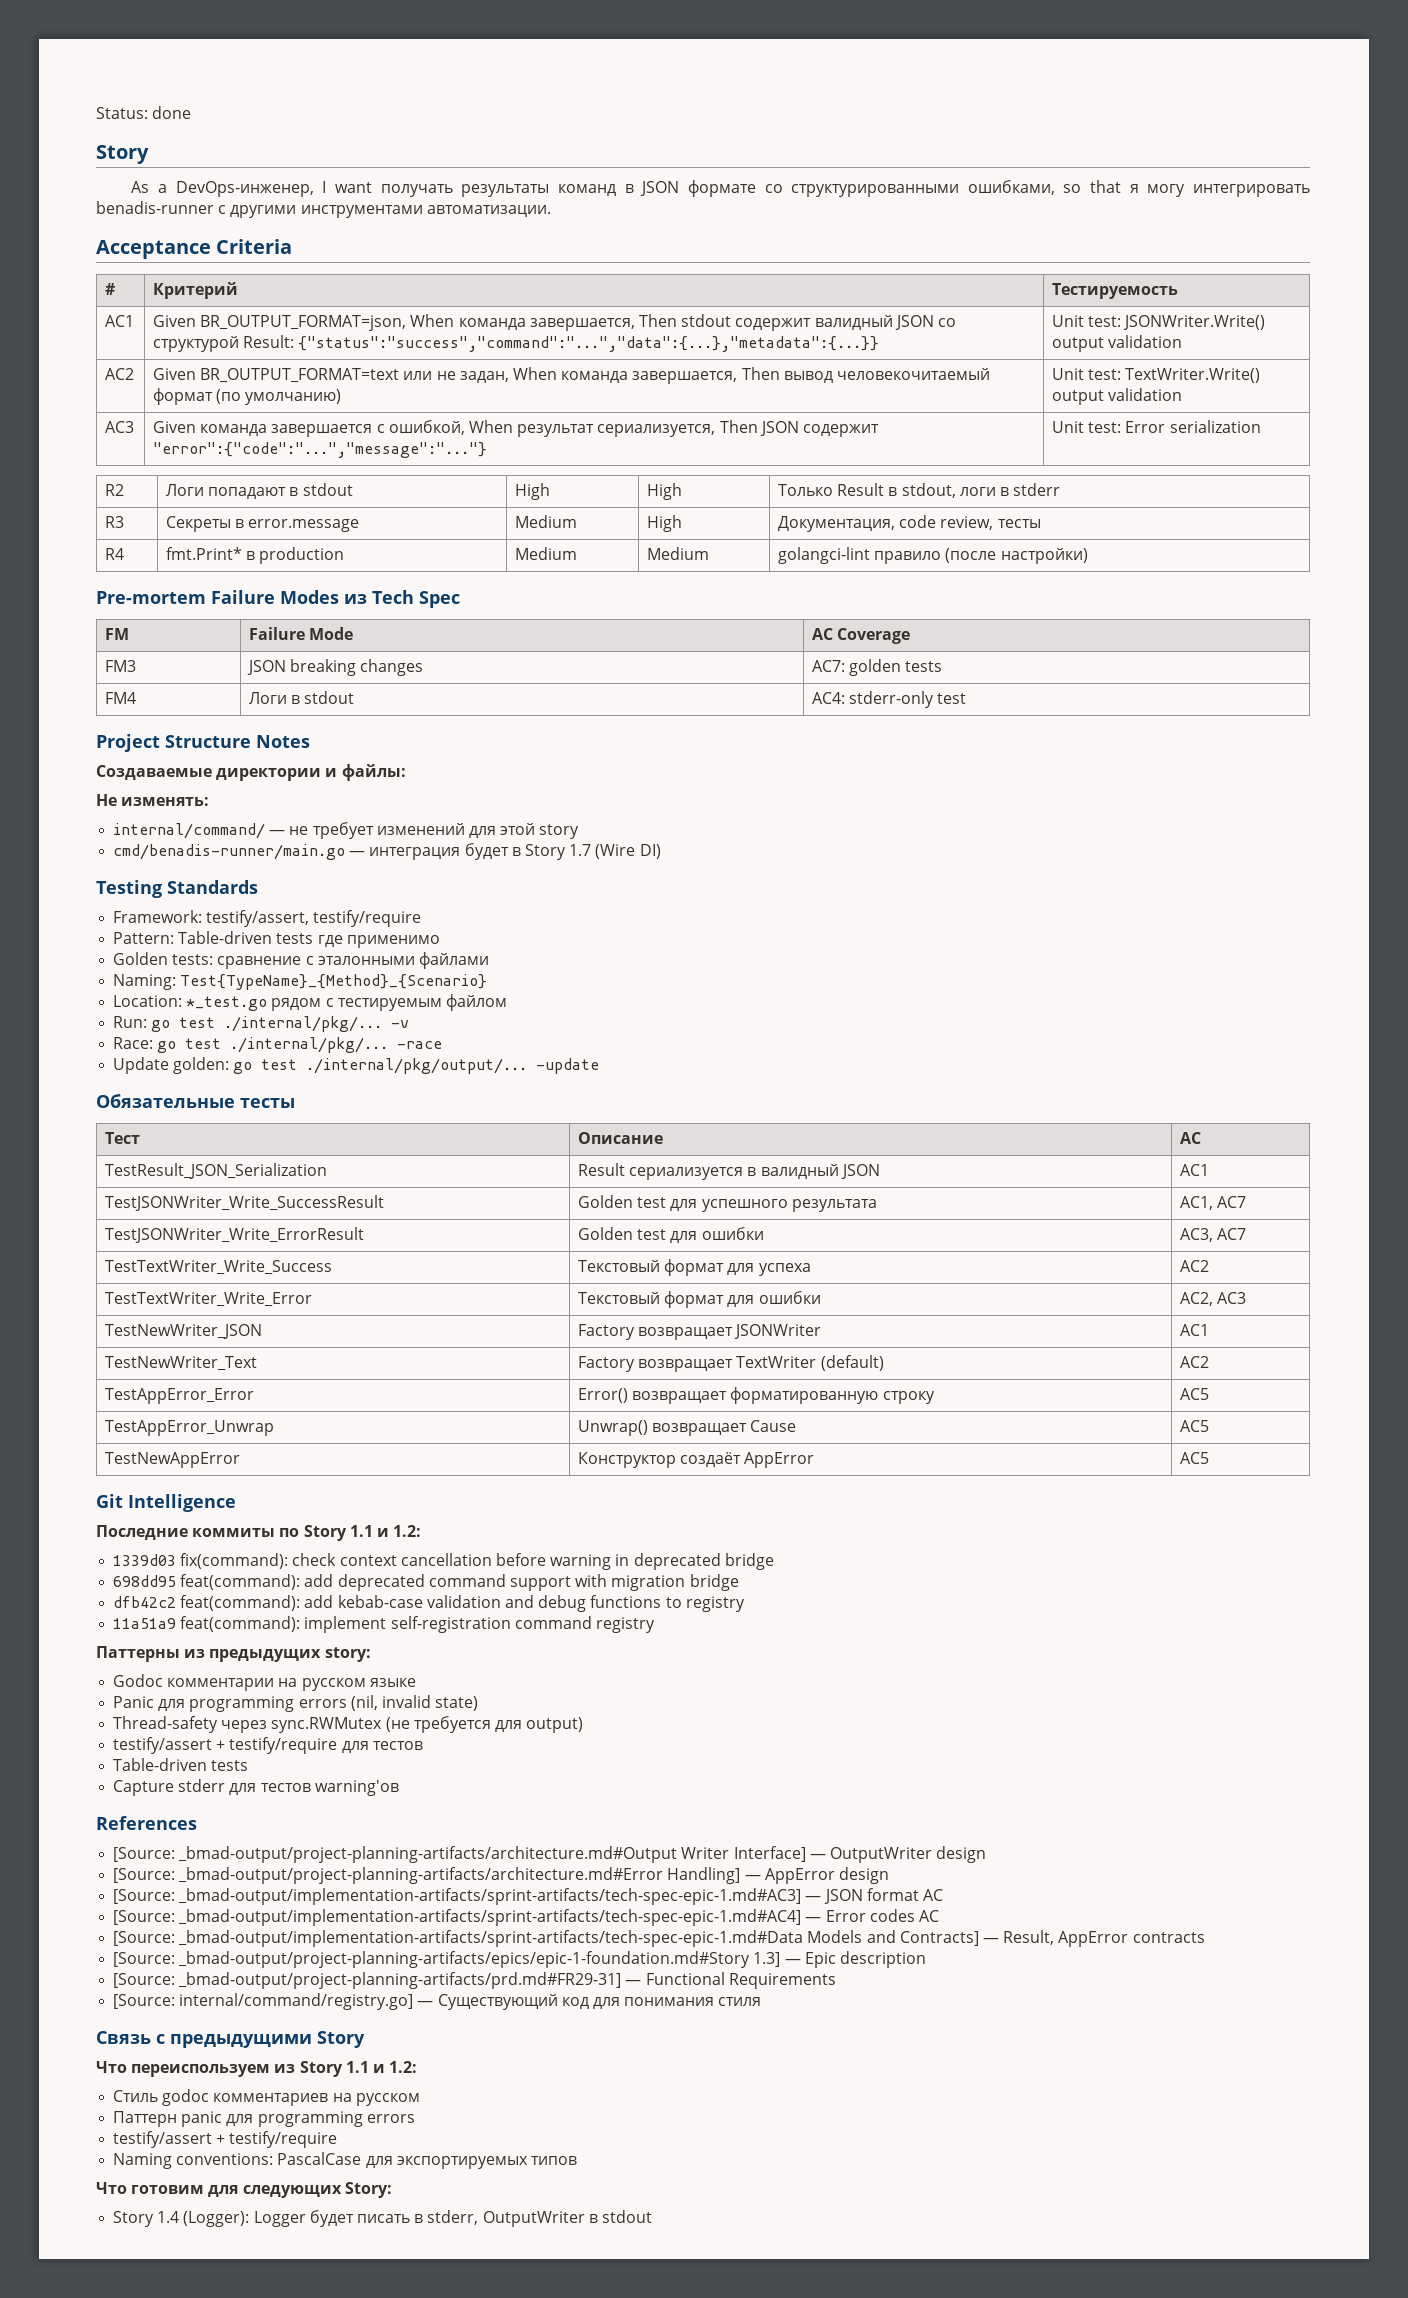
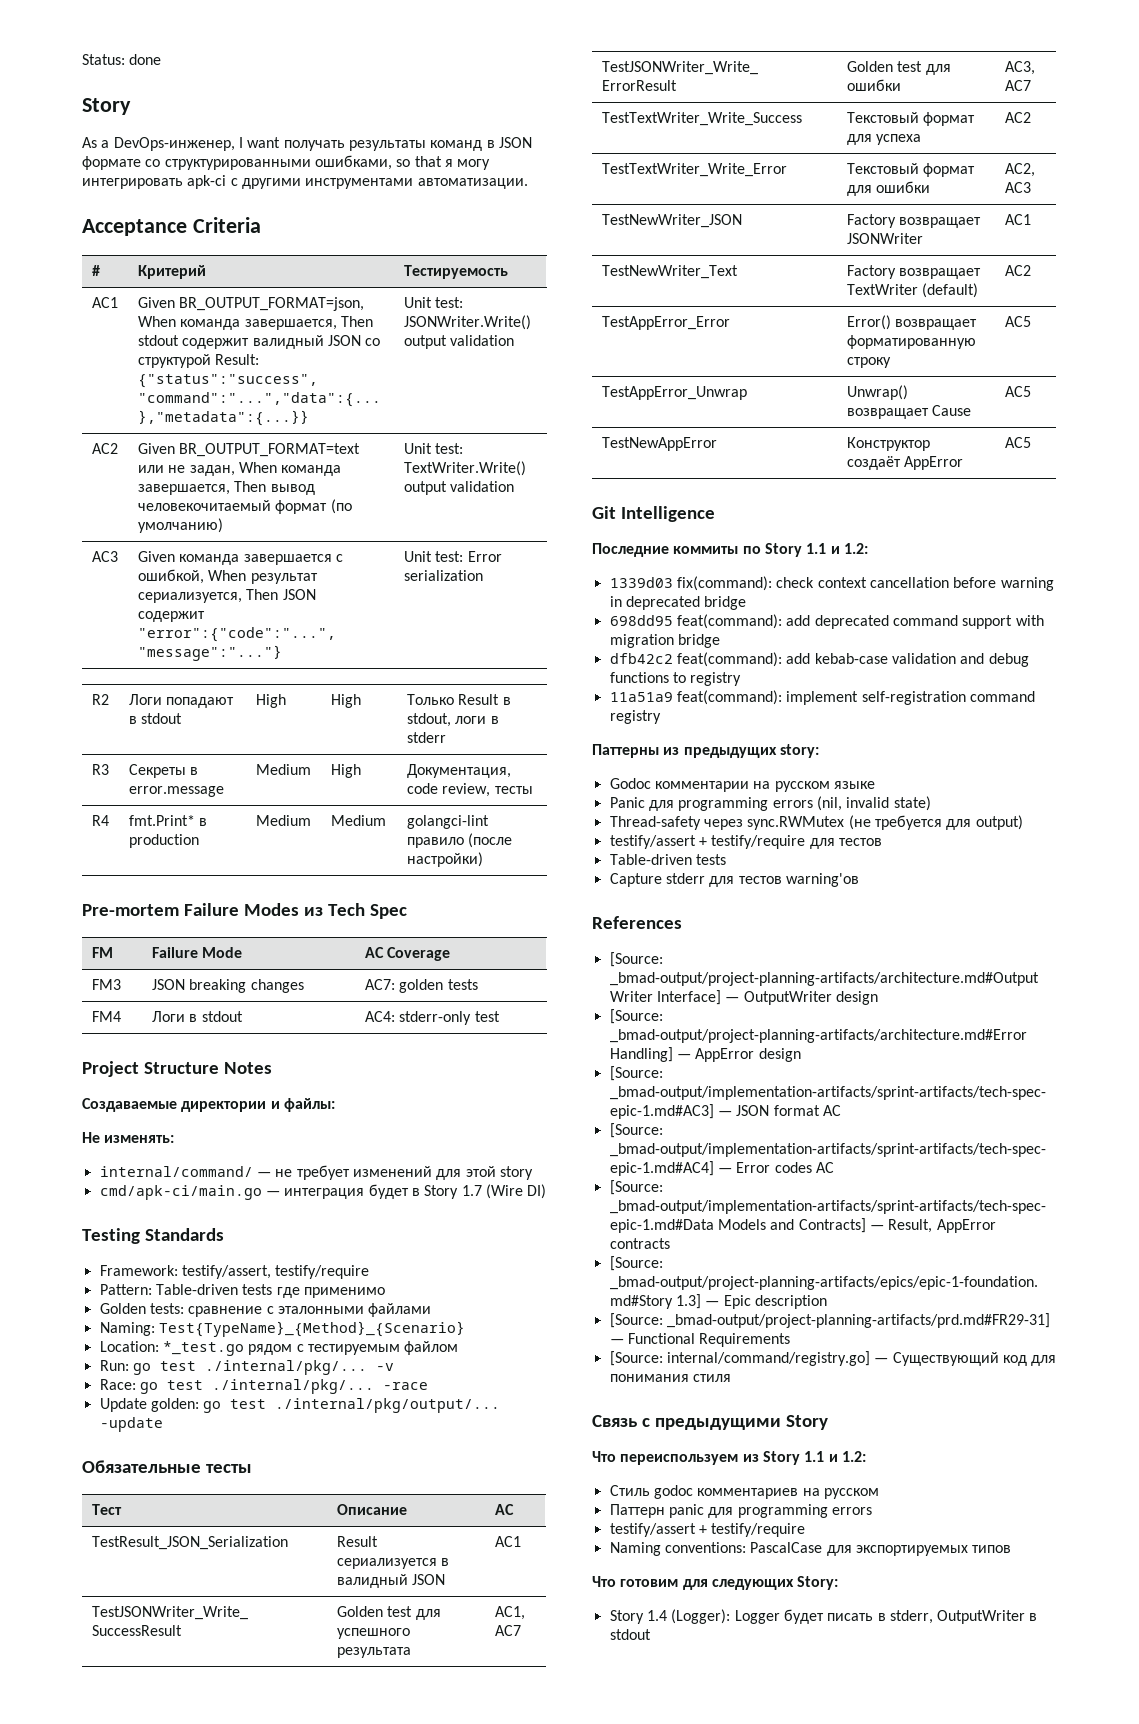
- As a DevOps-инженер, I want получать результаты команд в JSON формате со структурированными ошибками, so that я могу интегрировать benadis-runner с другими инструментами автоматизации.
+ As a DevOps-инженер, I want получать результаты команд в JSON формате со структурированными ошибками, so that я могу интегрировать apk-ci с другими инструментами автоматизации.
- cmd/benadis-runner/main.go — интеграция будет в Story 1.7 (Wire DI)
+ cmd/apk-ci/main.go — интеграция будет в Story 1.7 (Wire DI)

